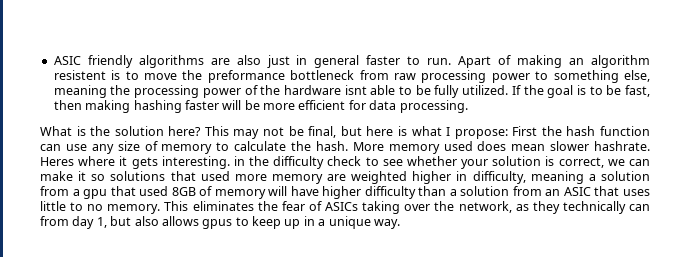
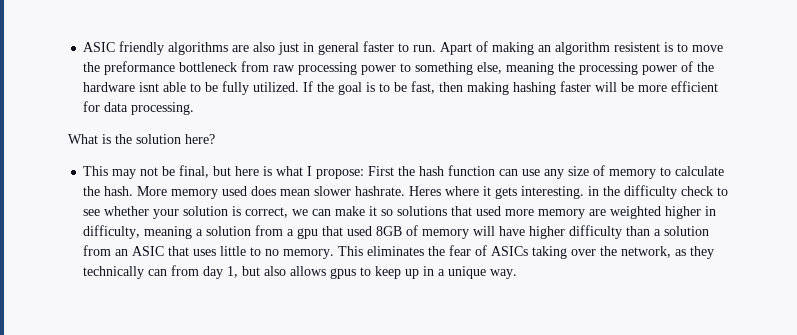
- What is the solution here? This may not be final, but here is what I propose: First the hash function can use any size of memory to calculate the hash.
+ What is the solution here?
+ This may not be final, but here is what I propose: First the hash function can use any size of memory to calculate the hash.

